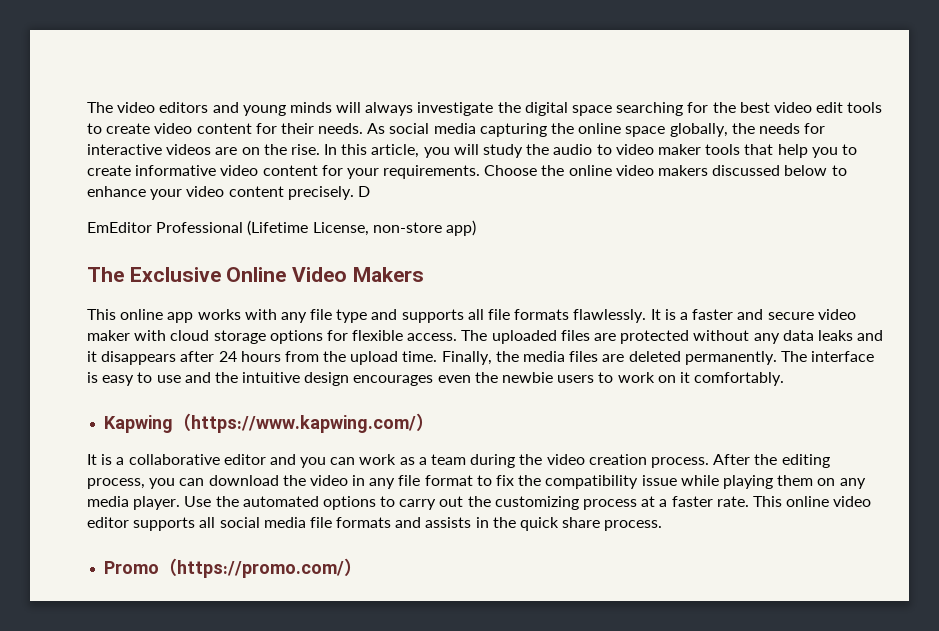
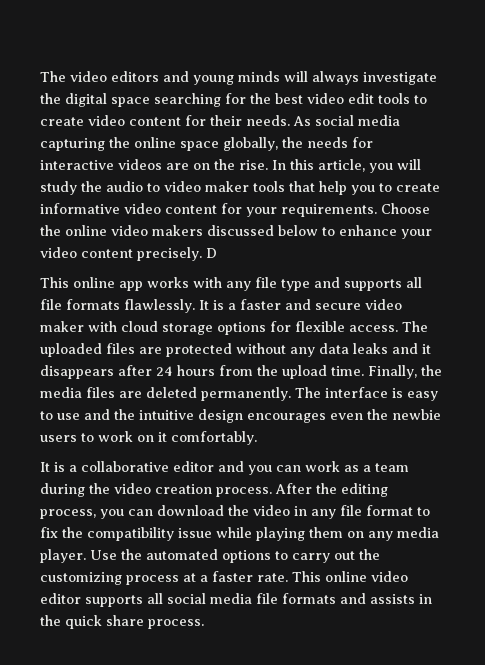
- EmEditor Professional (Lifetime License, non-store app)
- The Exclusive Online Video Makers
- Kapwing（https://www.kapwing.com/）
- Promo（https://promo.com/）

